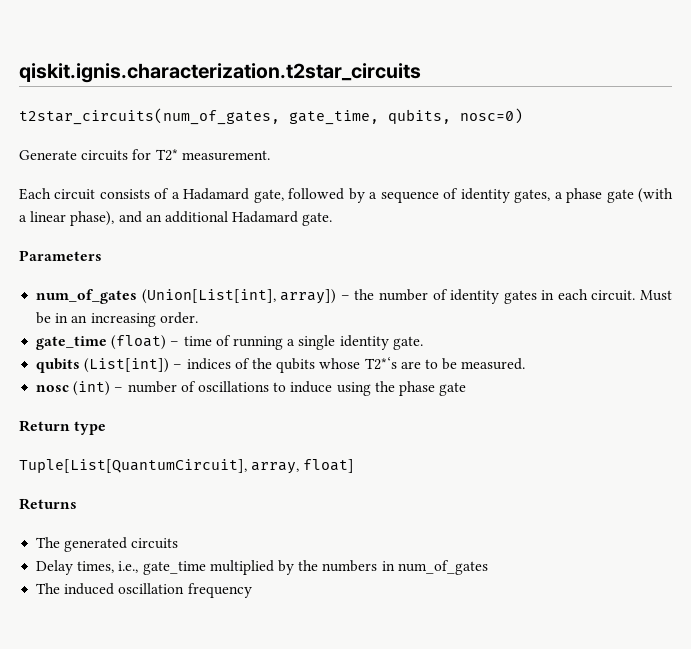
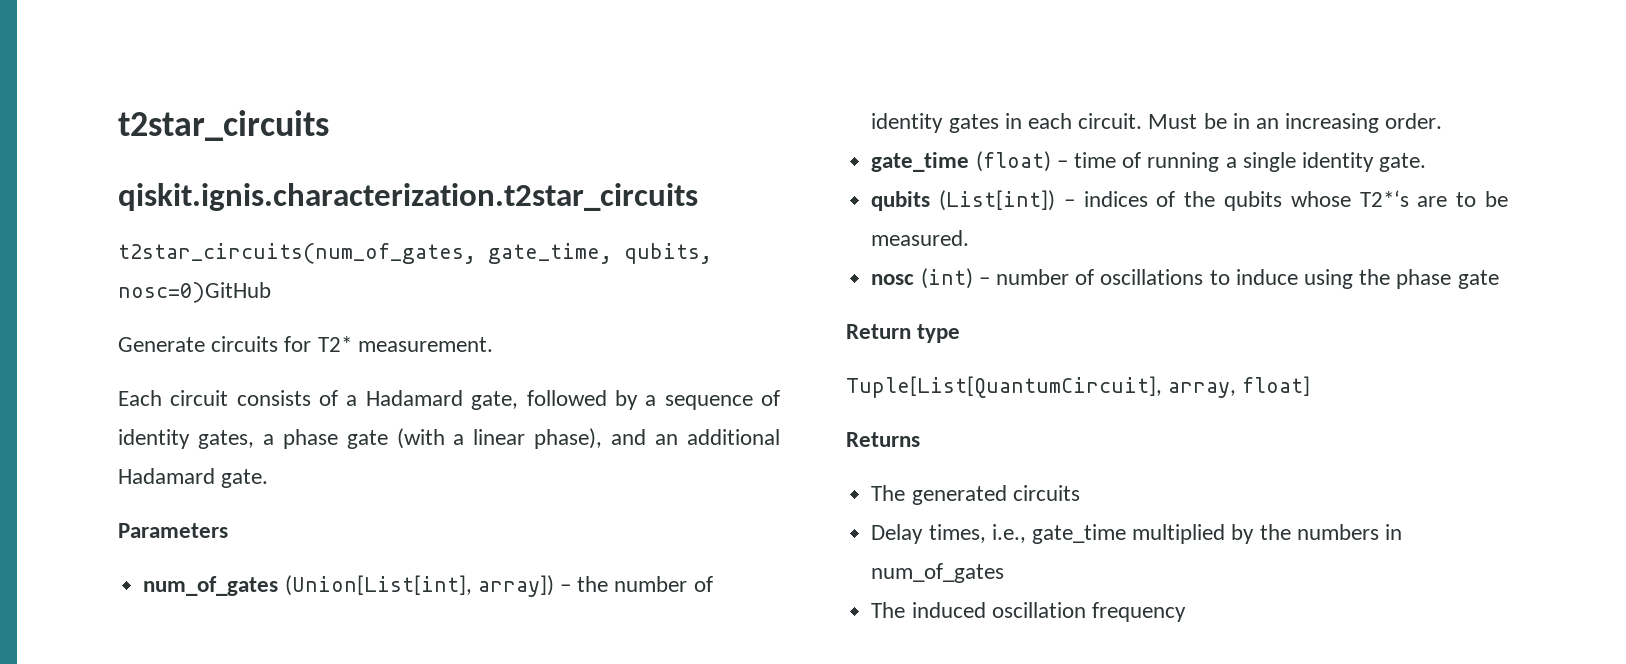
+ t2star_circuits
- t2star_circuits(num_of_gates, gate_time, qubits, nosc=0)
+ t2star_circuits(num_of_gates, gate_time, qubits, nosc=0)GitHub

